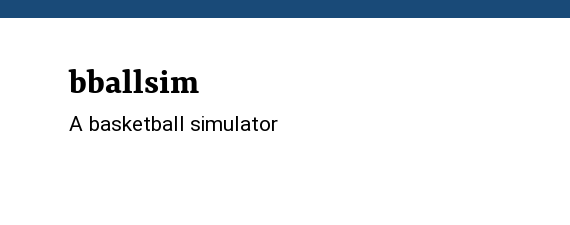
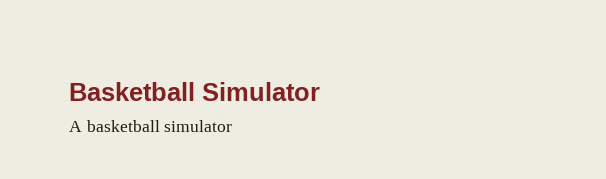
- bballsim
+ Basketball Simulator

